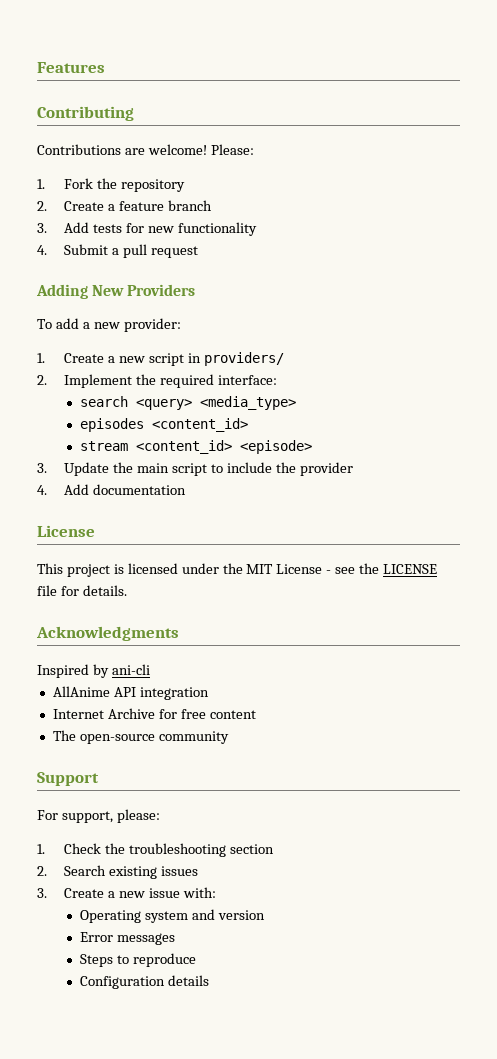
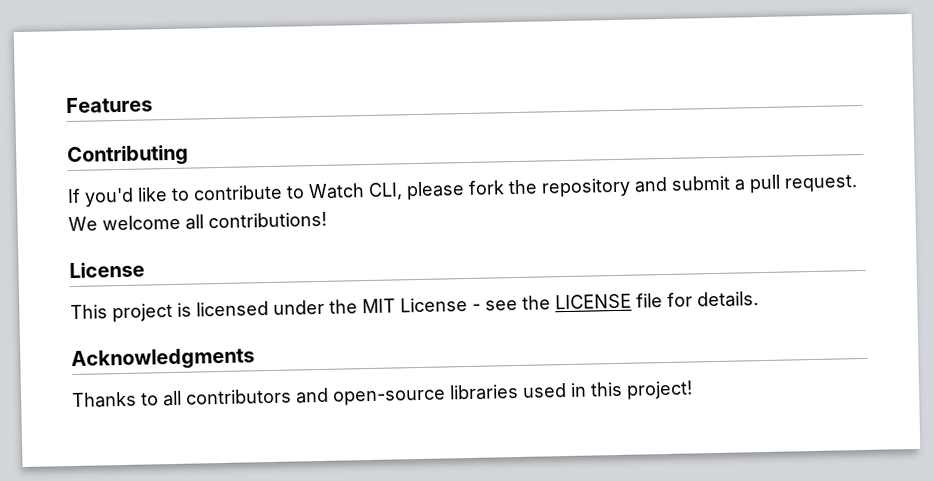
- Contributions are welcome! Please:
- 1. Fork the repository
- 2. Create a feature branch
- 3. Add tests for new functionality
- 4. Submit a pull request
- Adding New Providers
- To add a new provider:
- 1. Create a new script in providers/
- 2. Implement the required interface:
- search <query> <media_type>
- episodes <content_id>
- stream <content_id> <episode>
- 3. Update the main script to include the provider
- 4. Add documentation
+ If you'd like to contribute to Watch CLI, please fork the repository and submit a pull request. We welcome all contributions!
- Inspired by ani-cli
- AllAnime API integration
- Internet Archive for free content
- The open-source community
- Support
- For support, please:
- 1. Check the troubleshooting section
- 2. Search existing issues
- 3. Create a new issue with:
- Operating system and version
- Error messages
- Steps to reproduce
- Configuration details
+ Thanks to all contributors and open-source libraries used in this project!

